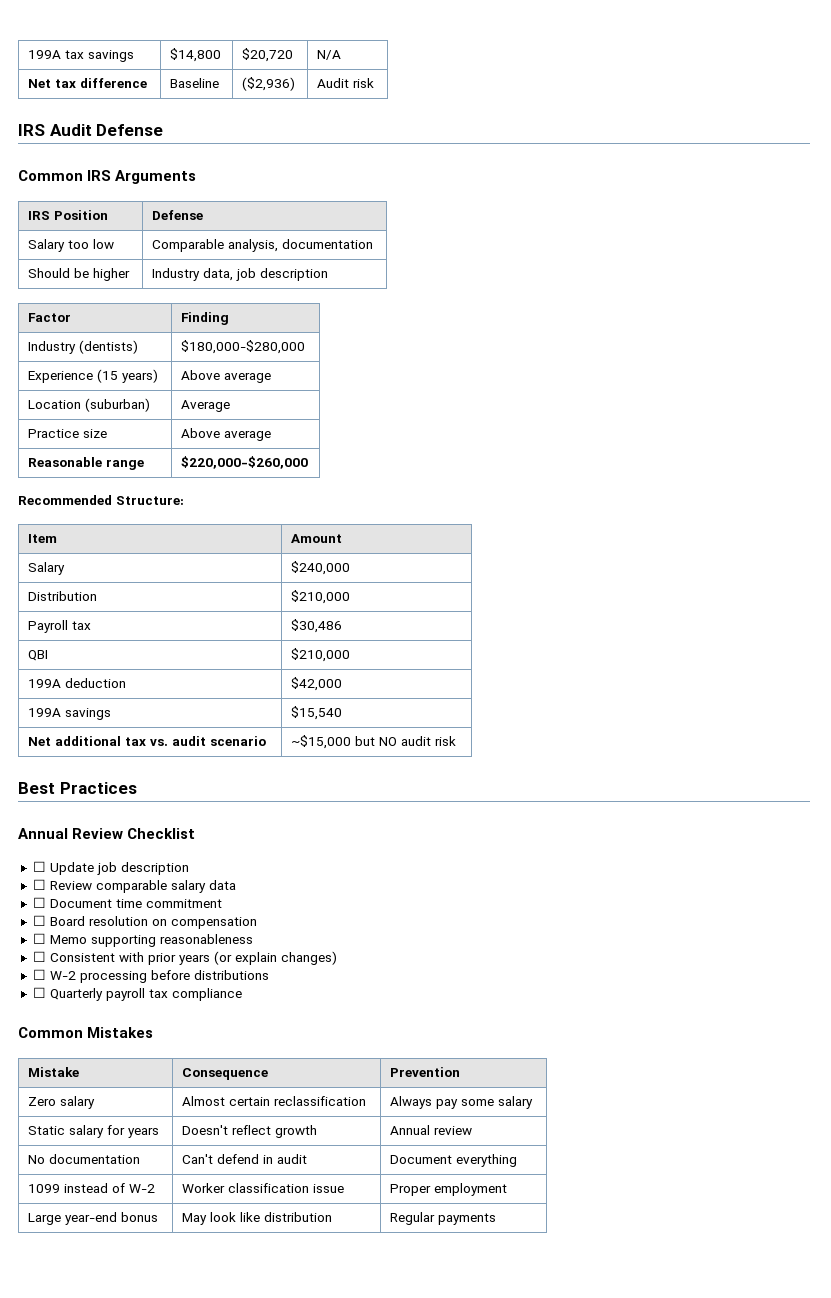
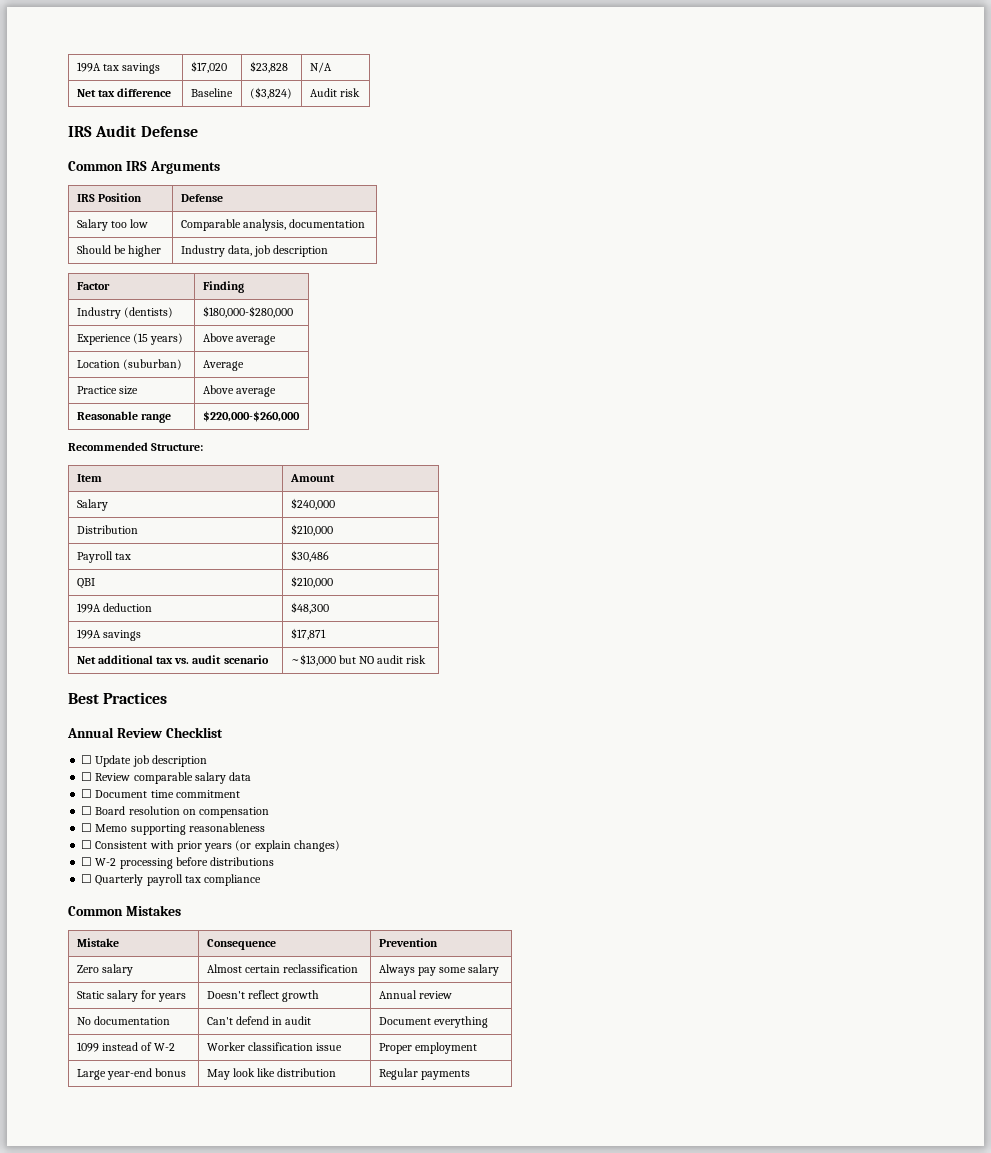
- 199A tax savings | $14,800 | $20,720 | N/A
+ 199A tax savings | $17,020 | $23,828 | N/A
- Net tax difference | Baseline | ($2,936) | Audit risk
+ Net tax difference | Baseline | ($3,824) | Audit risk
- 199A deduction | $42,000
+ 199A deduction | $48,300
- 199A savings | $15,540
+ 199A savings | $17,871
- Net additional tax vs. audit scenario | ~$15,000 but NO audit risk
+ Net additional tax vs. audit scenario | ~$13,000 but NO audit risk

